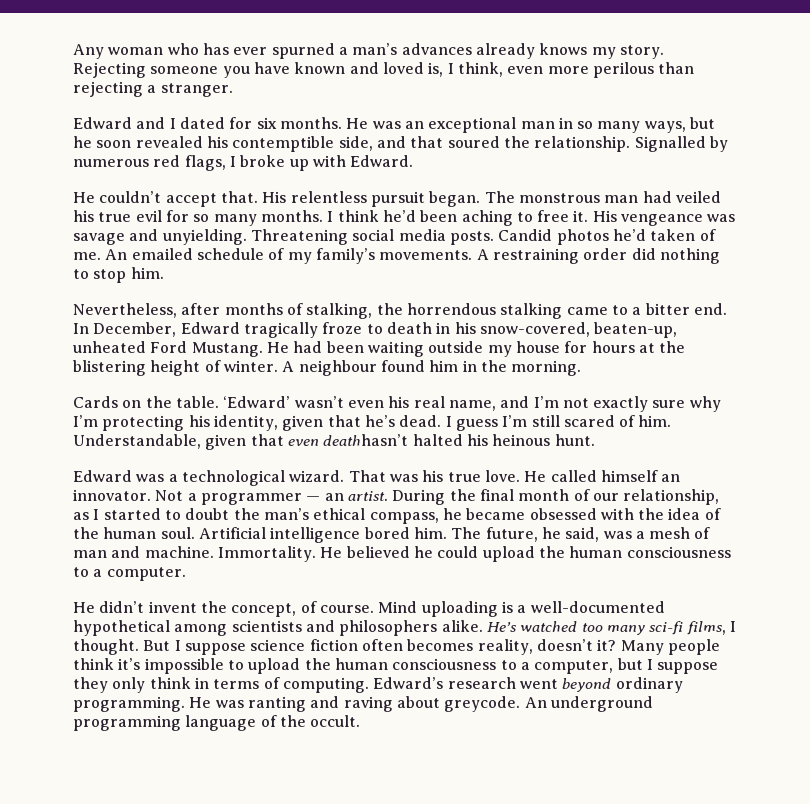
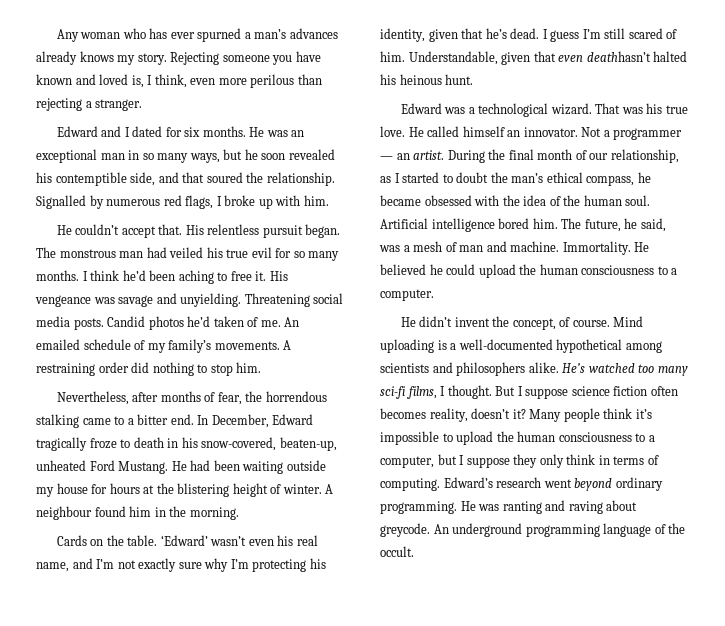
- Signalled by numerous red flags, I broke up with Edward.
+ Signalled by numerous red flags, I broke up with him.
- Nevertheless, after months of stalking, the horrendous stalking came to a bitter end.
+ Nevertheless, after months of fear, the horrendous stalking came to a bitter end.

